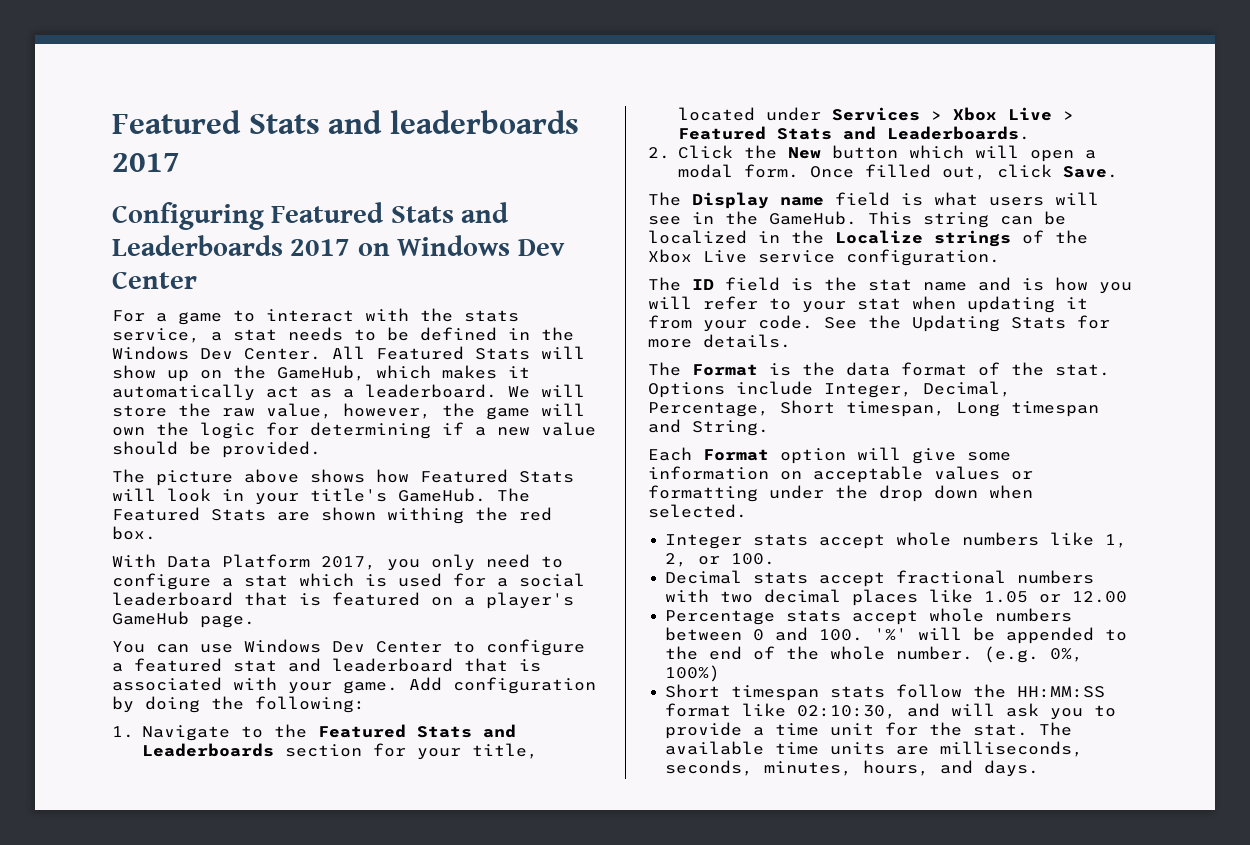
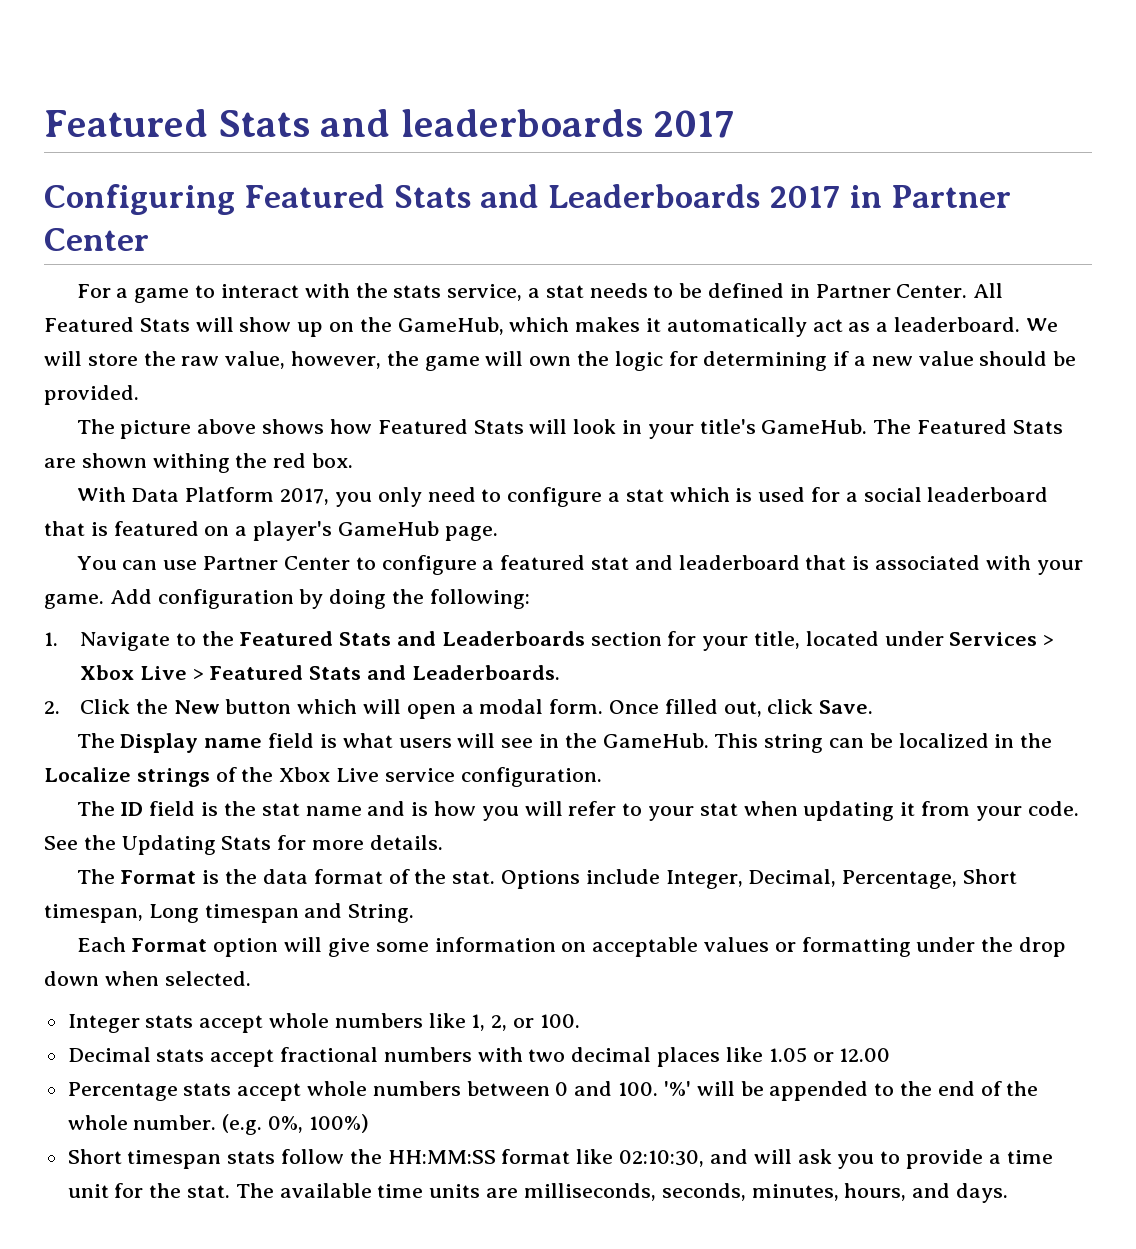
- Configuring Featured Stats and Leaderboards 2017 on Windows Dev Center
+ Configuring Featured Stats and Leaderboards 2017 in Partner Center
- For a game to interact with the stats service, a stat needs to be defined in the Windows Dev Center.
+ For a game to interact with the stats service, a stat needs to be defined in Partner Center.
- You can use Windows Dev Center to configure a featured stat and leaderboard that is associated with your game.
+ You can use Partner Center to configure a featured stat and leaderboard that is associated with your game.

